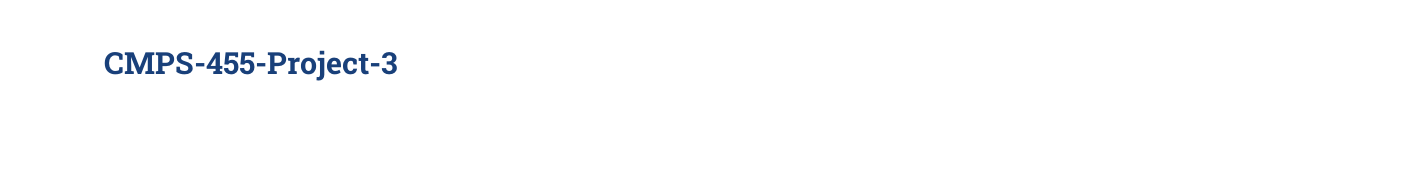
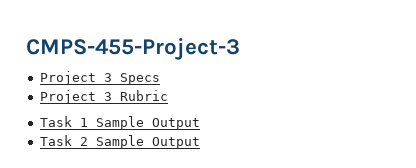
+ Project 3 Specs
+ Project 3 Rubric
+ Task 1 Sample Output
+ Task 2 Sample Output

